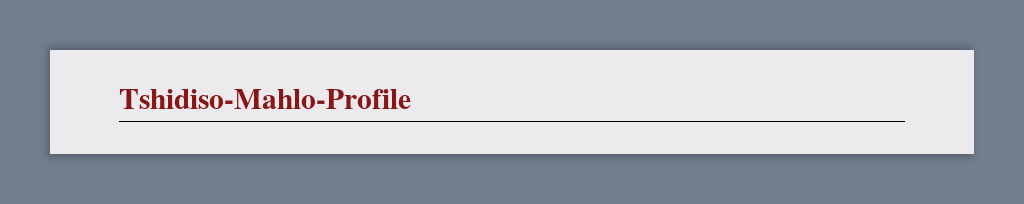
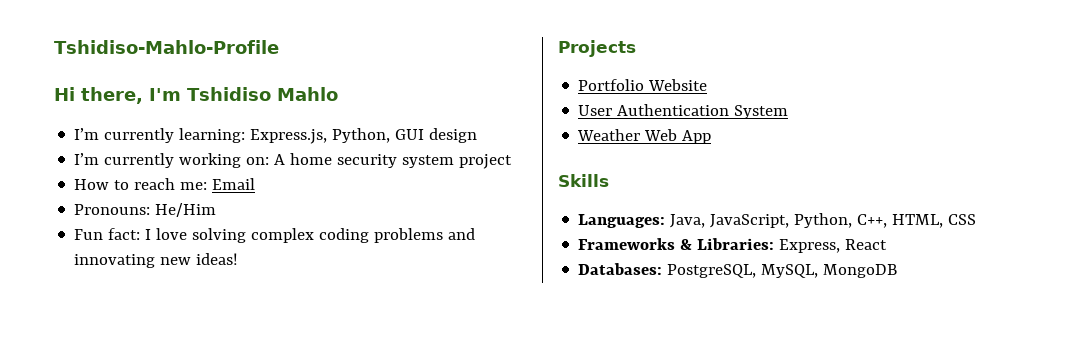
+ Hi there, I'm Tshidiso Mahlo
+ I’m currently learning: Express.js, Python, GUI design
+ I’m currently working on: A home security system project
+ How to reach me: Email
+ Pronouns: He/Him
+ Fun fact: I love solving complex coding problems and innovating new ideas!
+ Projects
+ Portfolio Website
+ User Authentication System
+ Weather Web App
+ Skills
+ Languages: Java, JavaScript, Python, C++, HTML, CSS
+ Frameworks & Libraries: Express, React
+ Databases: PostgreSQL, MySQL, MongoDB

